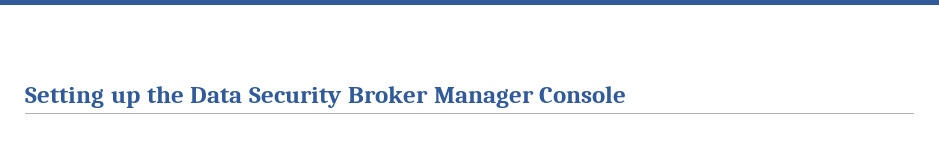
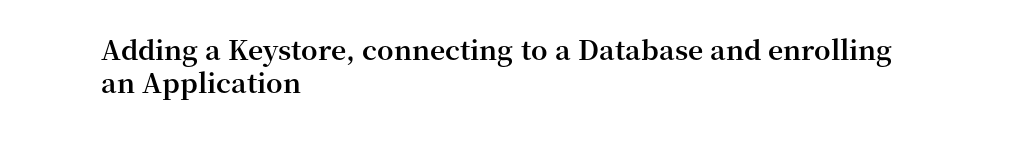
- Setting up the Data Security Broker Manager Console
+ Adding a Keystore, connecting to a Database and enrolling an Application

